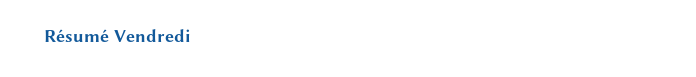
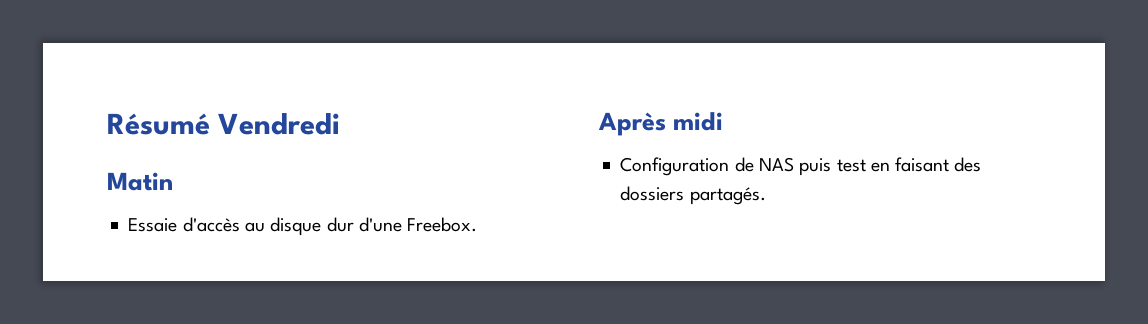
+ Matin
+ Essaie d'accès au disque dur d'une Freebox.
+ Après midi
+ Configuration de NAS puis test en faisant des dossiers partagés.

